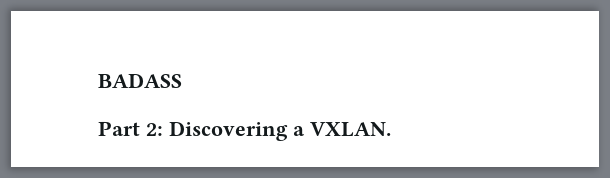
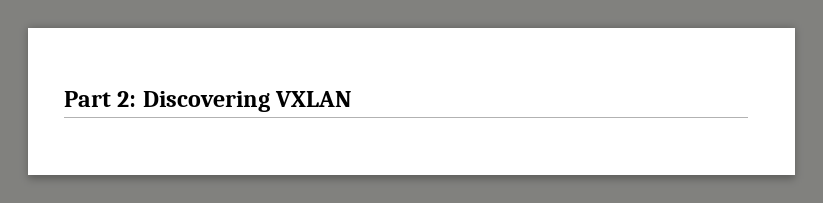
- BADASS
- Part 2: Discovering a VXLAN.
+ Part 2: Discovering VXLAN

